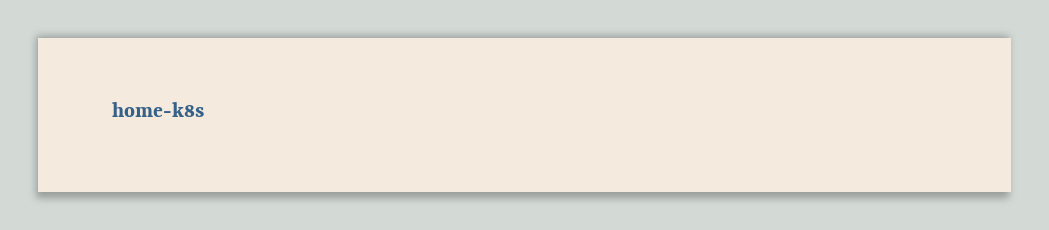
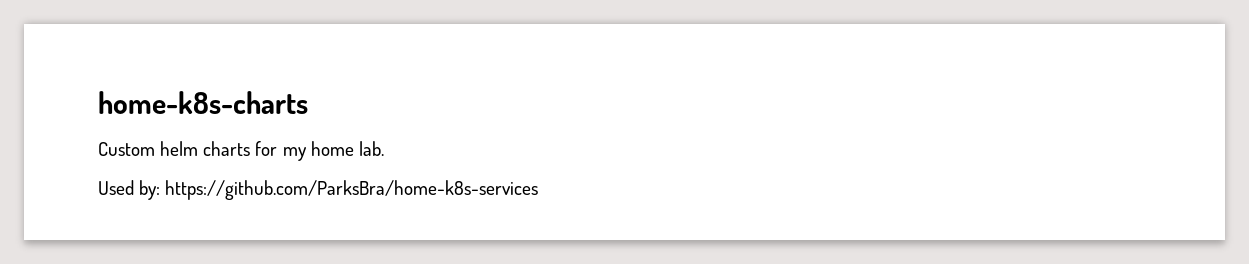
- home-k8s
+ home-k8s-charts
+ Custom helm charts for my home lab.
+ Used by: https://github.com/ParksBra/home-k8s-services

